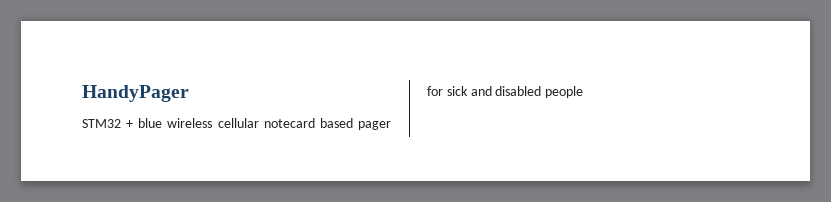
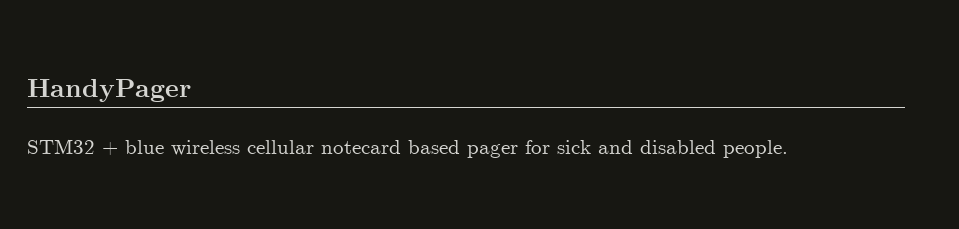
- STM32 + blue wireless cellular notecard based pager for sick and disabled people
+ STM32 + blue wireless cellular notecard based pager for sick and disabled people.

